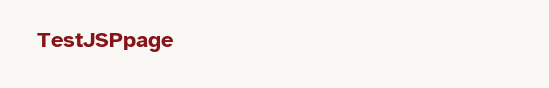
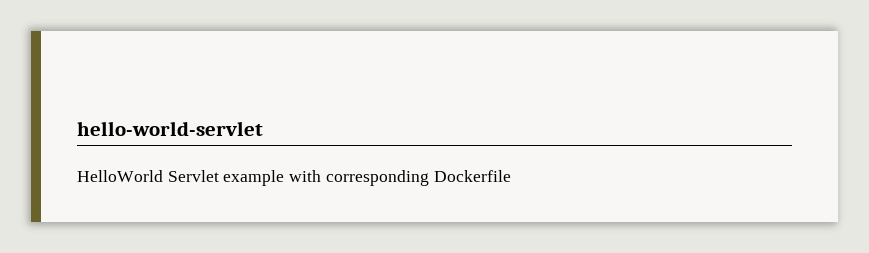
- TestJSPpage
+ hello-world-servlet
+ HelloWorld Servlet example with corresponding Dockerfile

